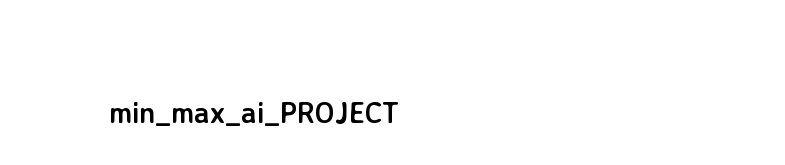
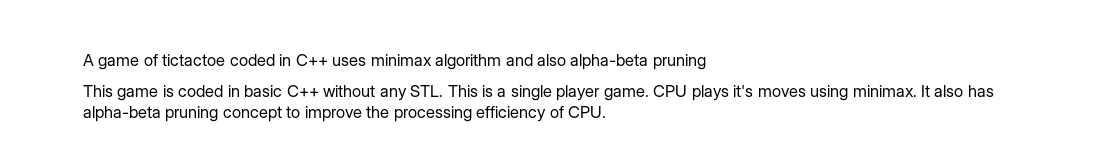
- min_max_ai_PROJECT
+ A game of tictactoe coded in C++ uses minimax algorithm and also alpha-beta pruning
+ This game is coded in basic C++ without any STL. This is a single player game. CPU plays it's moves using minimax. It also has alpha-beta pruning concept to improve the processing efficiency of CPU.

